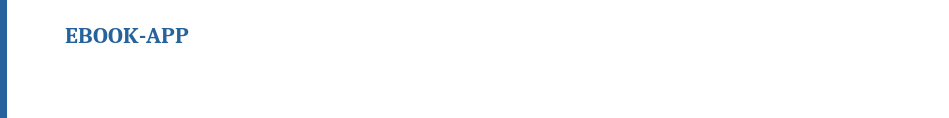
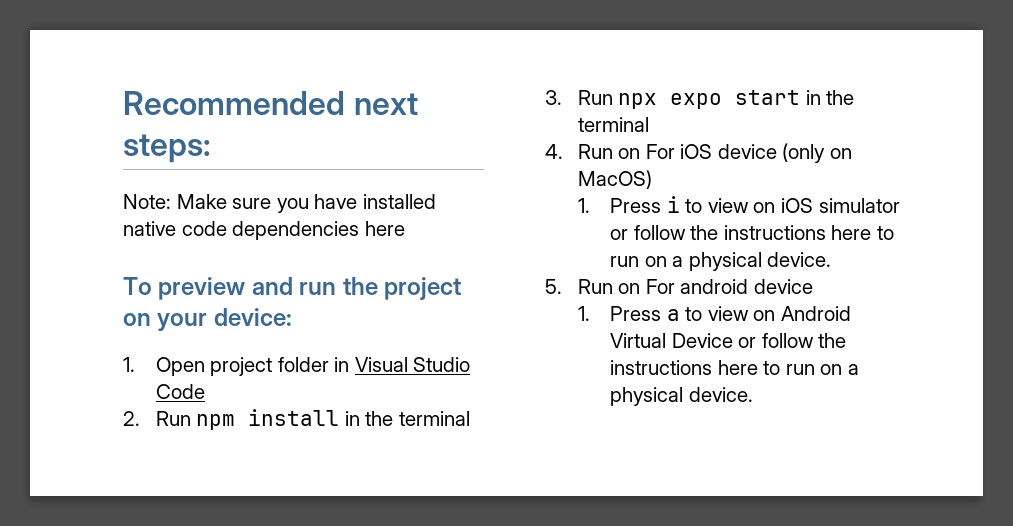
- EBOOK-APP
+ Recommended next steps:
+ Note: Make sure you have installed native code dependencies here
+ To preview and run the project on your device:
+ 1. Open project folder in Visual Studio Code
+ 2. Run npm install in the terminal
+ 3. Run npx expo start in the terminal
+ 4. Run on For iOS device (only on MacOS)
+ 1. Press i to view on iOS simulator or follow the instructions here to run on a physical device.
+ 5. Run on For android device
+ 1. Press a to view on Android Virtual Device or follow the instructions here to run on a physical device.

